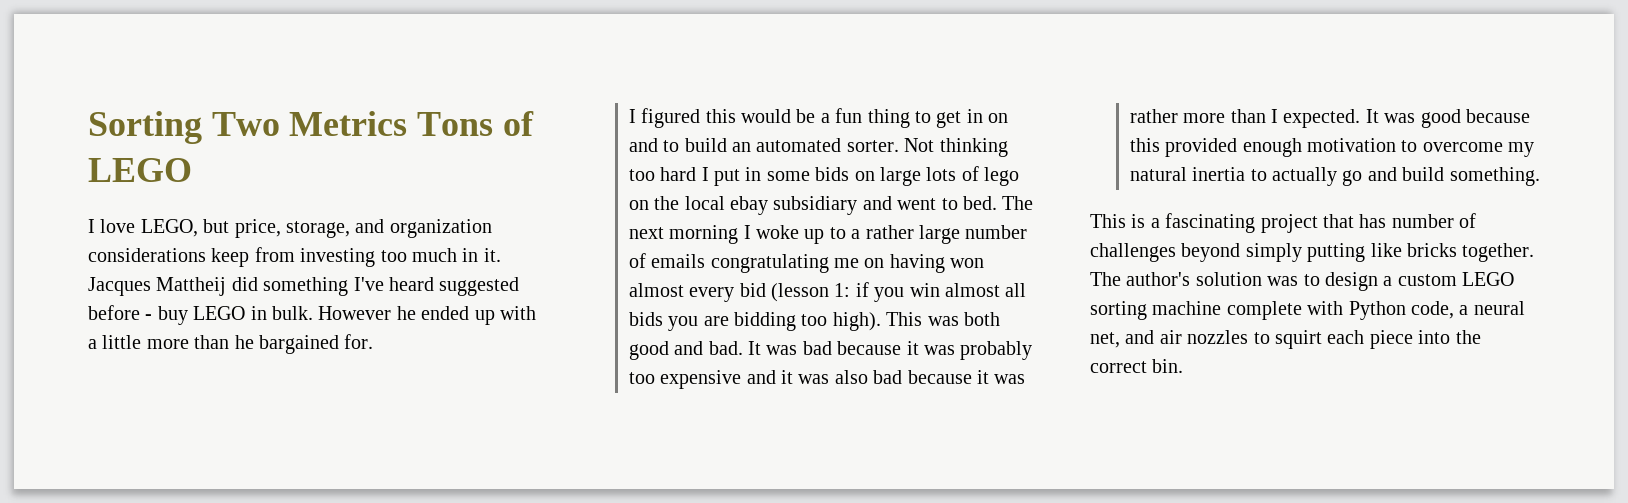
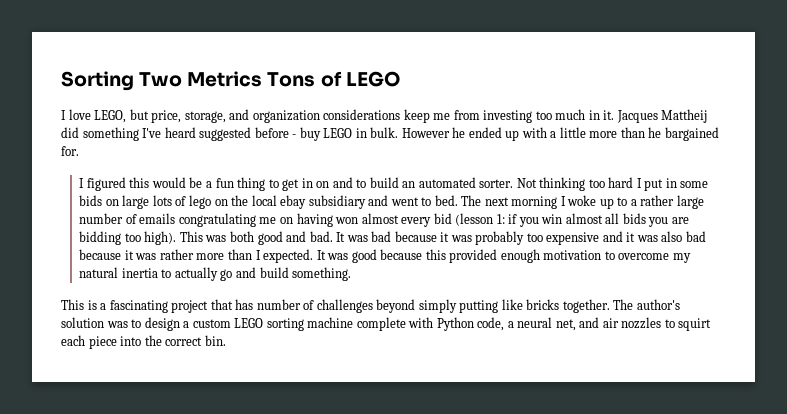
- I love LEGO, but price, storage, and organization considerations keep from investing too much in it.
+ I love LEGO, but price, storage, and organization considerations keep me from investing too much in it.

